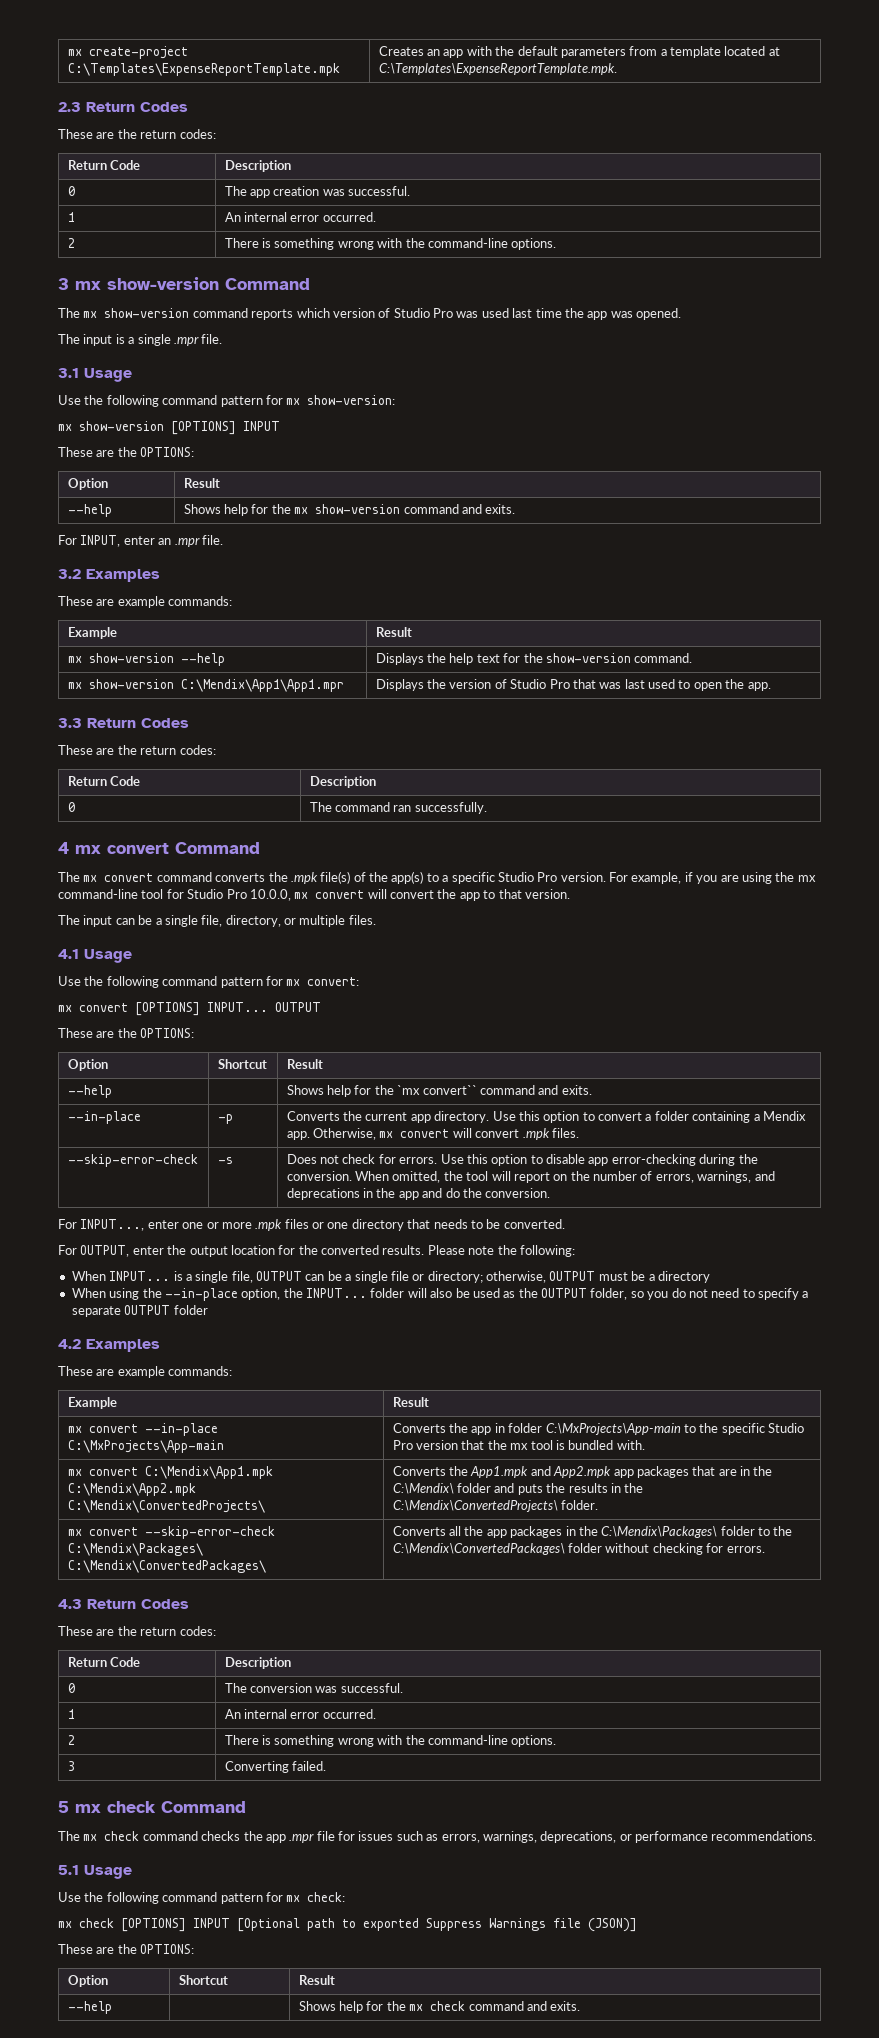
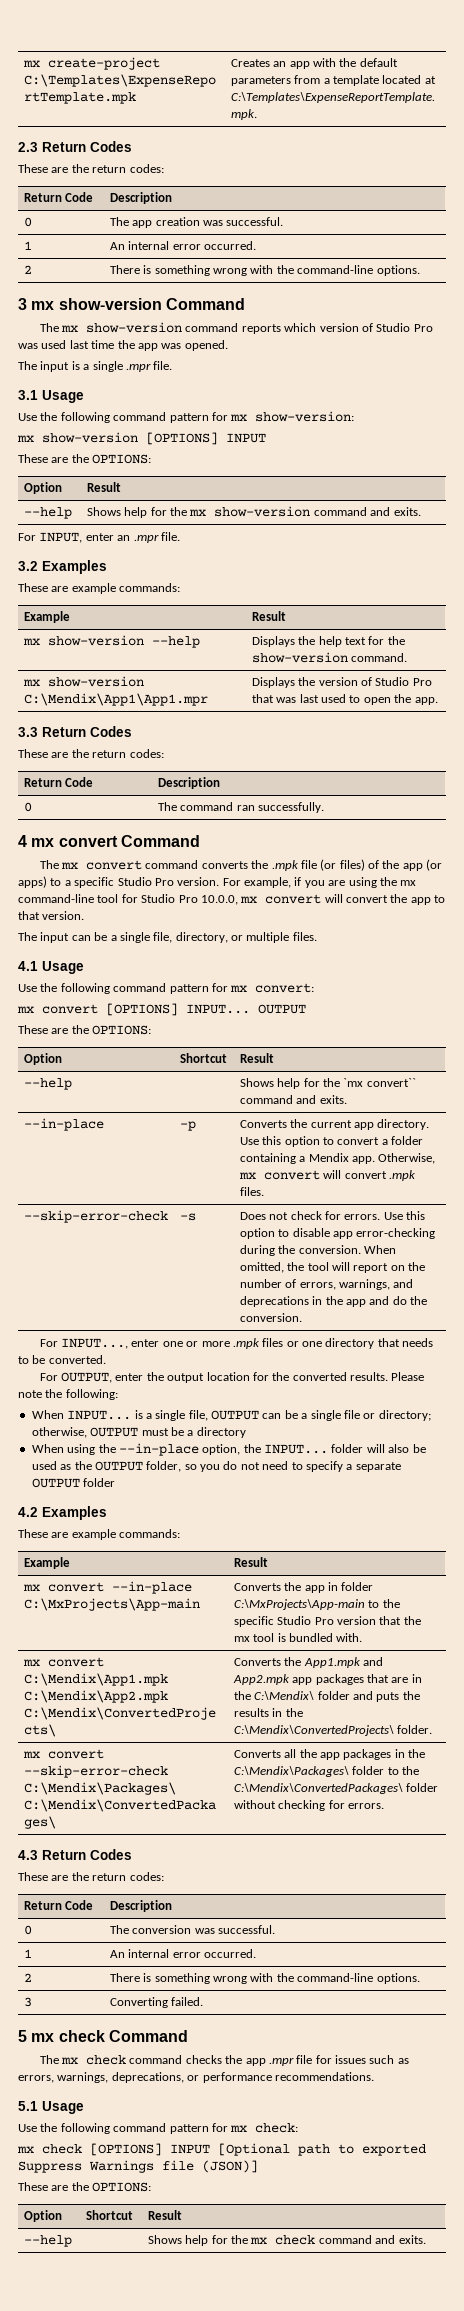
- The mx convert command converts the .mpk file(s) of the app(s) to a specific Studio Pro version.
+ The mx convert command converts the .mpk file (or files) of the app (or apps) to a specific Studio Pro version.

